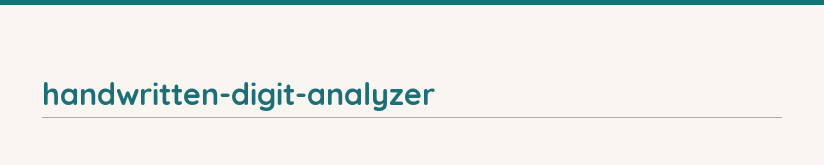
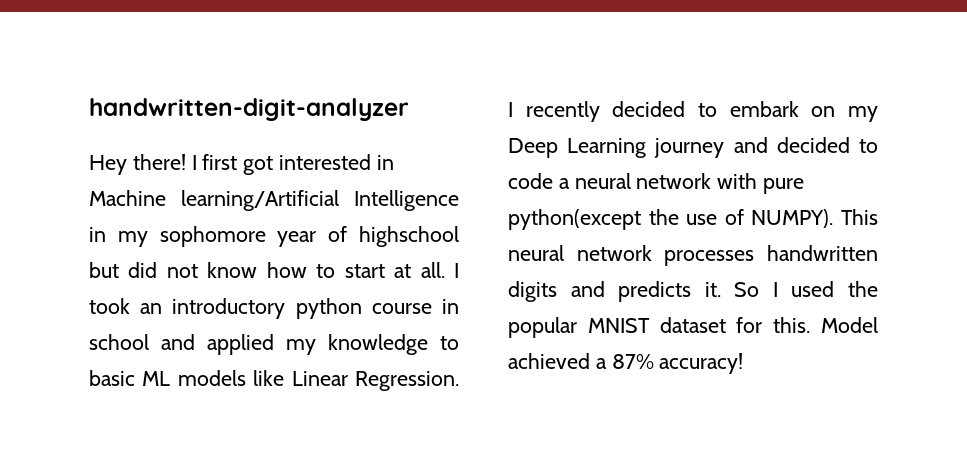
+ Hey there! I first got interested in Machine learning/Artificial Intelligence in my sophomore year of highschool but did not know how to start at all. I took an introductory python course in school and applied my knowledge to basic ML models like Linear Regression. I recently decided to embark on my Deep Learning journey and decided to code a neural network with pure python(except the use of NUMPY). This neural network processes handwritten digits and predicts it. So I used the popular MNIST dataset for this. Model achieved a 87% accuracy!

